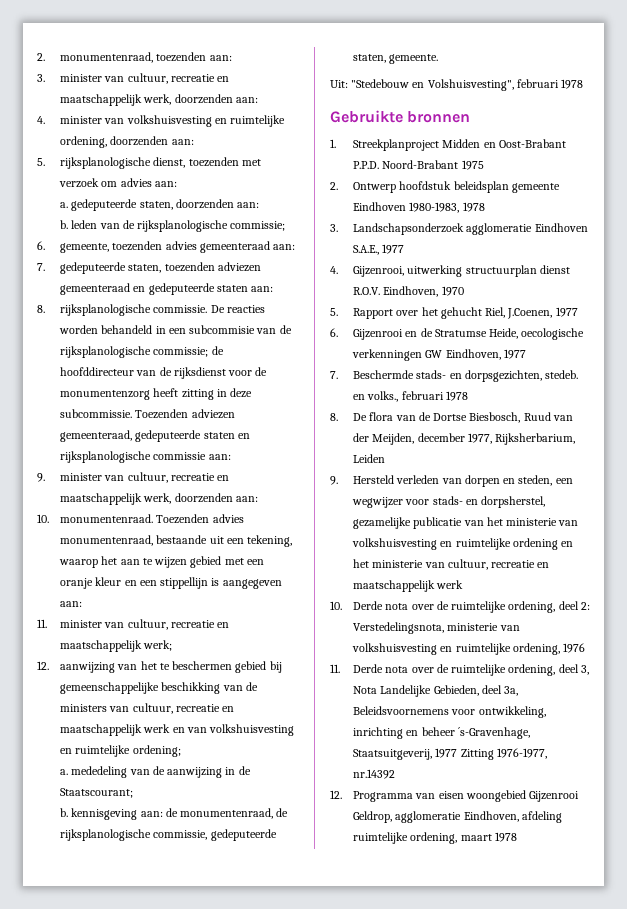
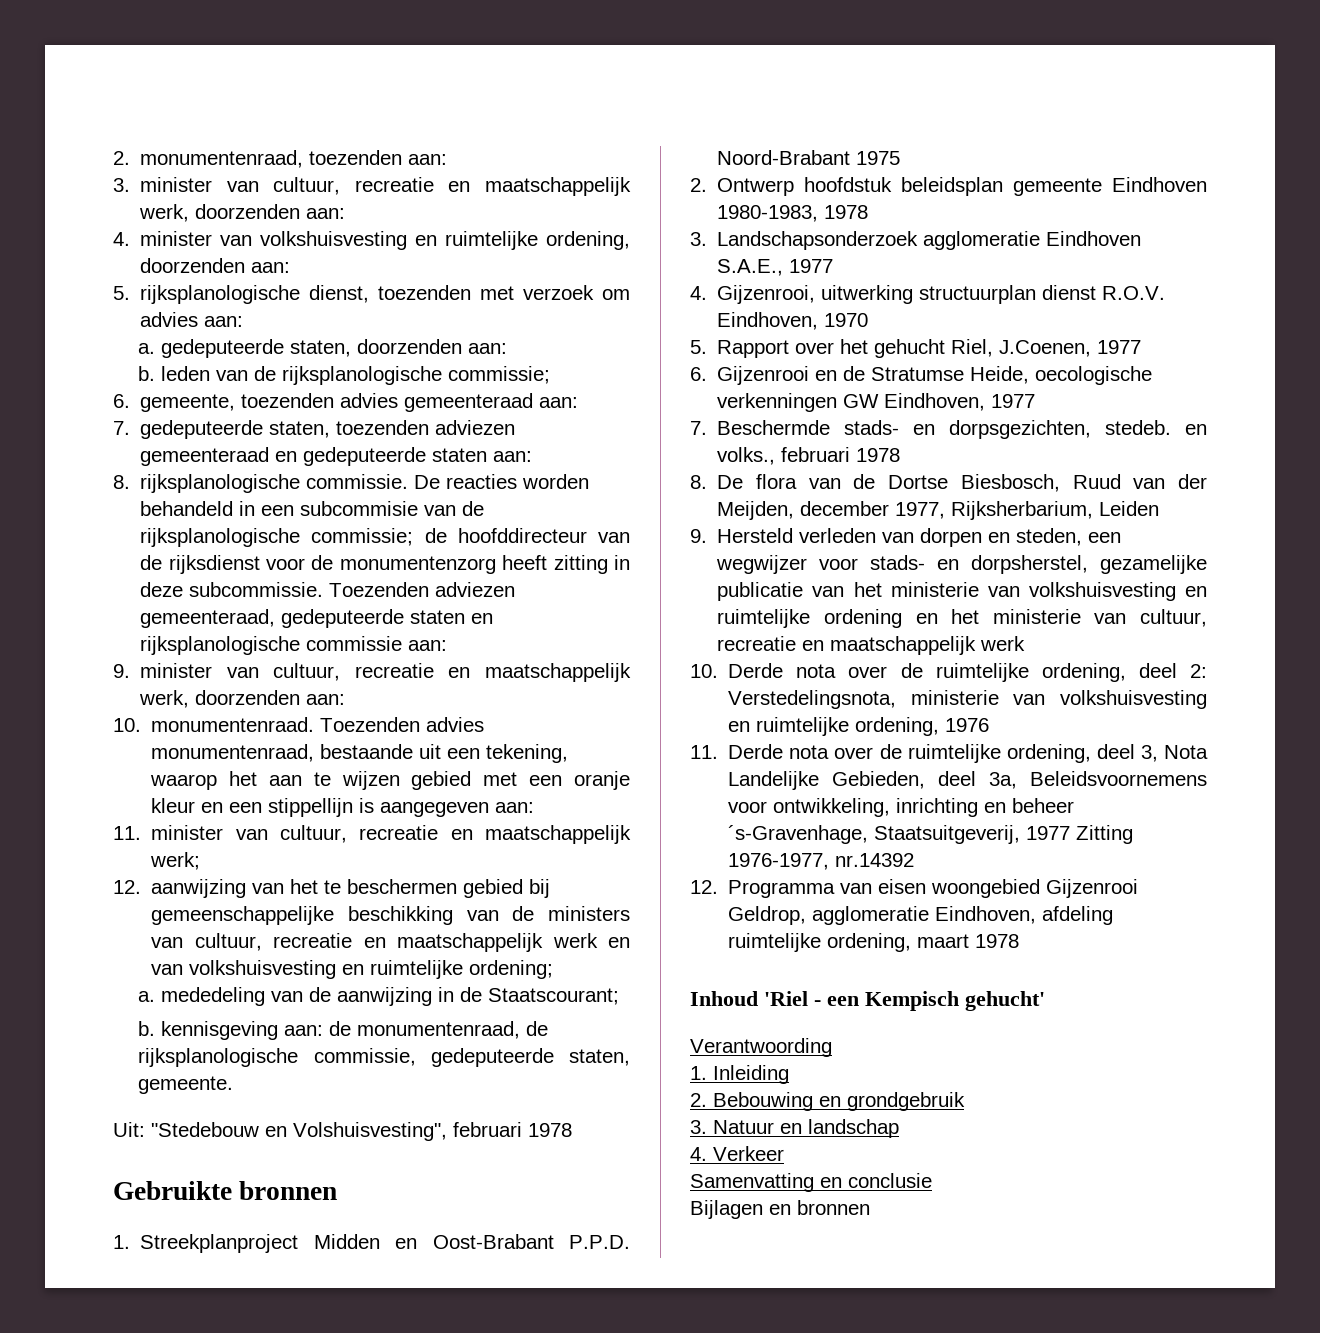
+ Inhoud 'Riel - een Kempisch gehucht'
+ Verantwoording
+ 1. Inleiding
+ 2. Bebouwing en grondgebruik
+ 3. Natuur en landschap
+ 4. Verkeer
+ Samenvatting en conclusie
+ Bijlagen en bronnen

